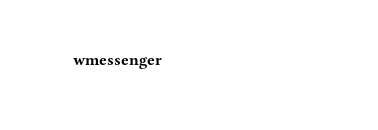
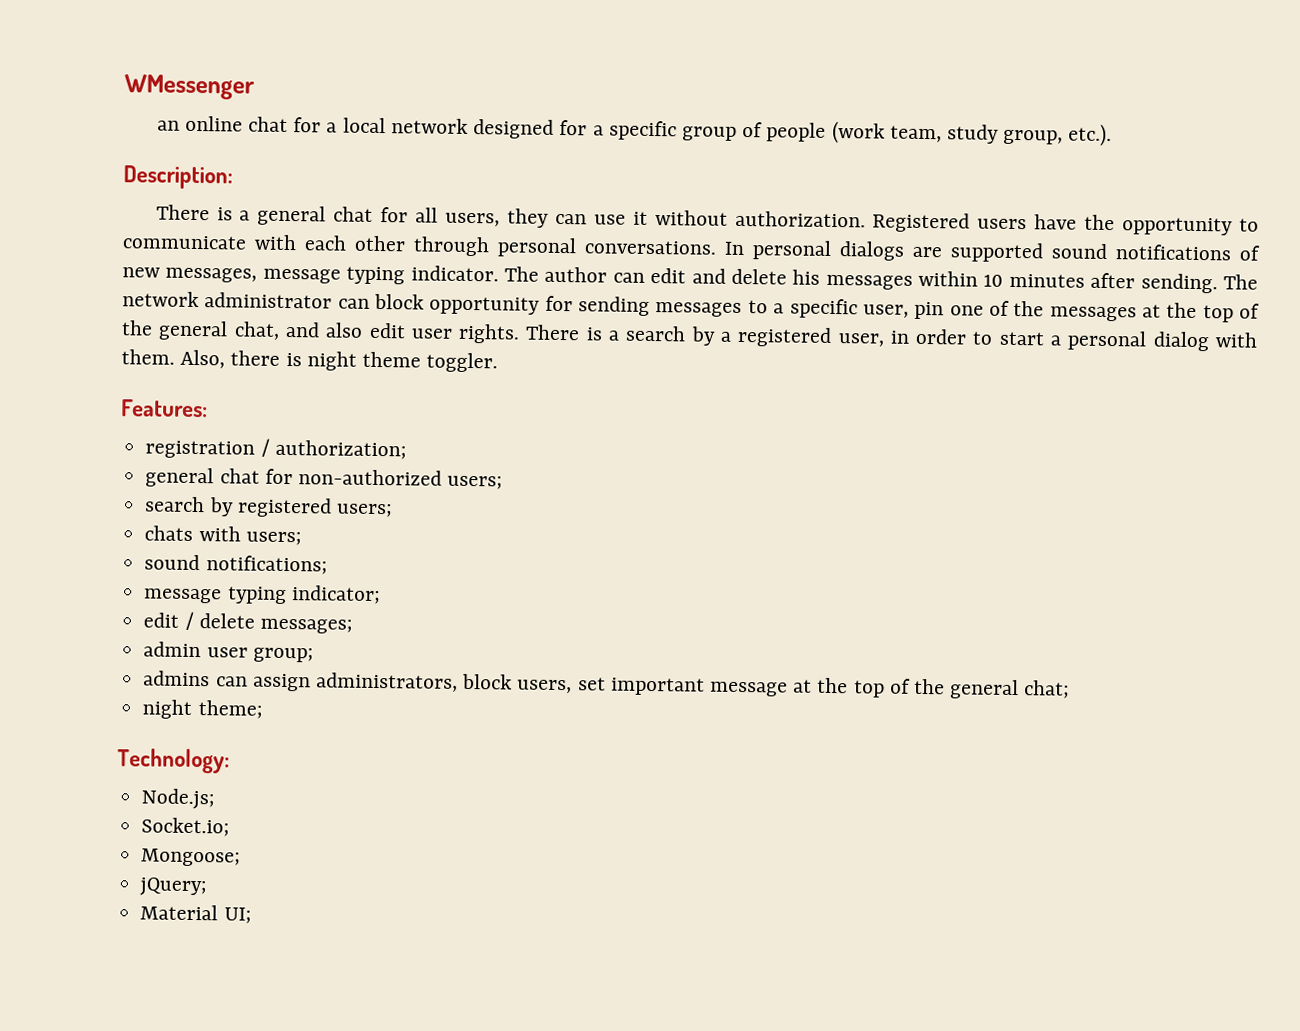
- wmessenger
+ WMessenger
+ an online chat for a local network designed for a specific group of people (work team, study group, etc.).
+ Description:
+ There is a general chat for all users, they can use it without authorization. Registered users have the opportunity to communicate with each other through personal conversations. In personal dialogs are supported sound notifications of new messages, message typing indicator. The author can edit and delete his messages within 10 minutes after sending. The network administrator can block opportunity for sending messages to a specific user, pin one of the messages at the top of the general chat, and also edit user rights. There is a search by a registered user, in order to start a personal dialog with them. Also, there is night theme toggler.
+ Features:
+ registration / authorization;
+ general chat for non-authorized users;
+ search by registered users;
+ chats with users;
+ sound notifications;
+ message typing indicator;
+ edit / delete messages;
+ admin user group;
+ admins can assign administrators, block users, set important message at the top of the general chat;
+ night theme;
+ Technology:
+ Node.js;
+ Socket.io;
+ Mongoose;
+ jQuery;
+ Material UI;

